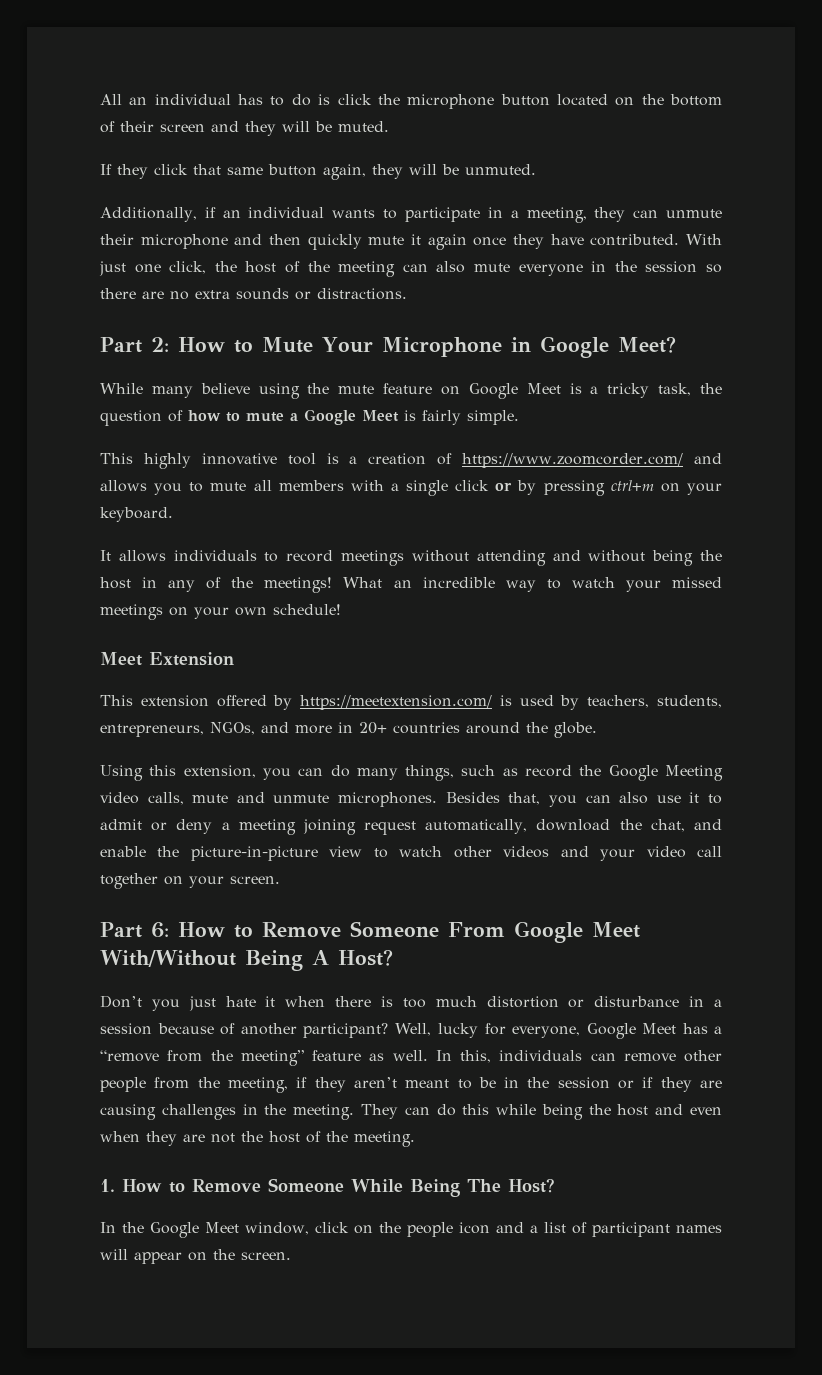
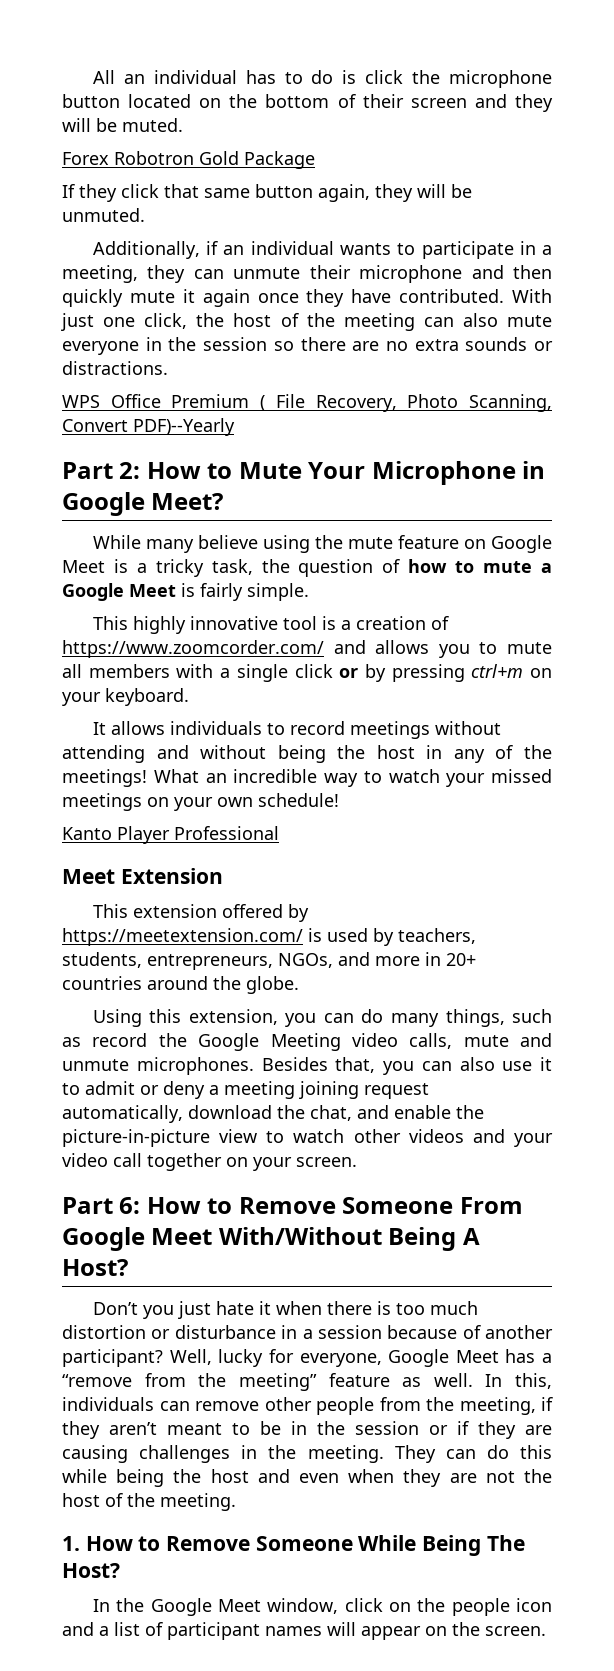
+ Forex Robotron Gold Package
+ WPS Office Premium ( File Recovery, Photo Scanning, Convert PDF)--Yearly
+ Kanto Player Professional

